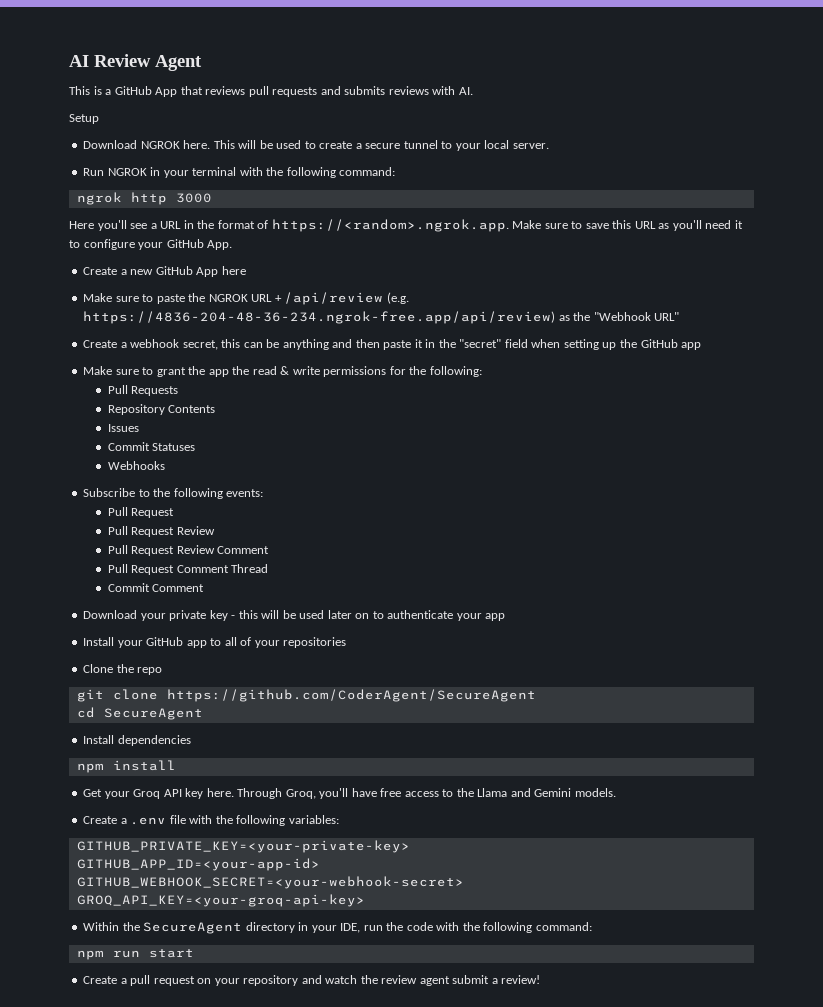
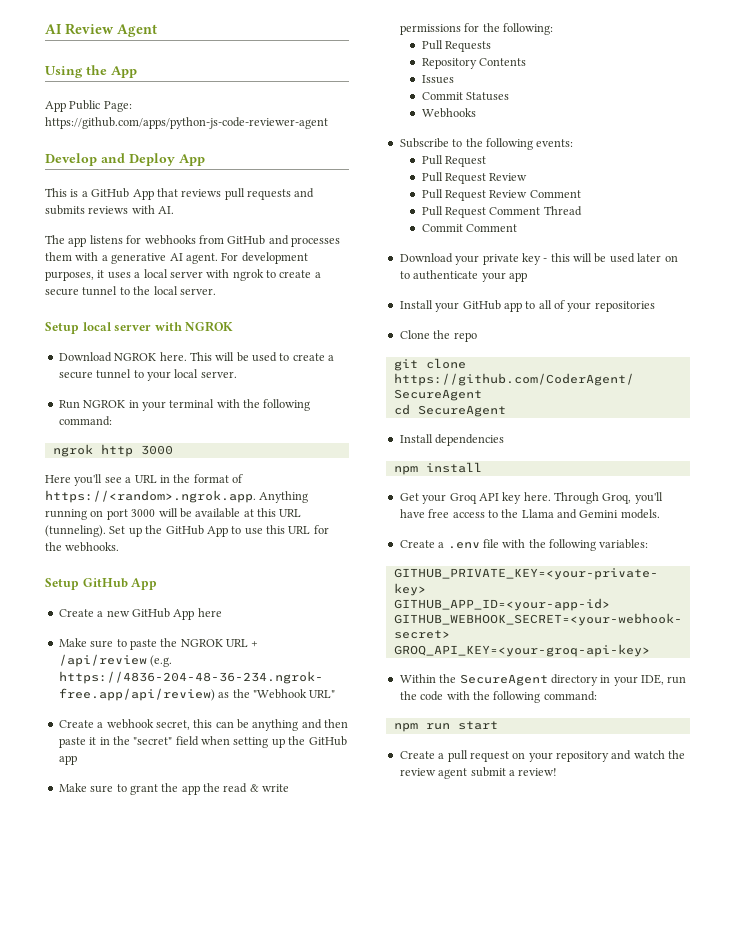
+ Using the App
+ App Public Page: https://github.com/apps/python-js-code-reviewer-agent
+ Develop and Deploy App
- Setup
+ The app listens for webhooks from GitHub and processes them with a generative AI agent. For development purposes, it uses a local server with ngrok to create a secure tunnel to the local server.
+ Setup local server with NGROK
- Here you'll see a URL in the format of https://<random>.ngrok.app. Make sure to save this URL as you'll need it to configure your GitHub App.
+ Here you'll see a URL in the format of https://<random>.ngrok.app. Anything running on port 3000 will be available at this URL (tunneling). Set up the GitHub App to use this URL for the webhooks.
+ Setup GitHub App

